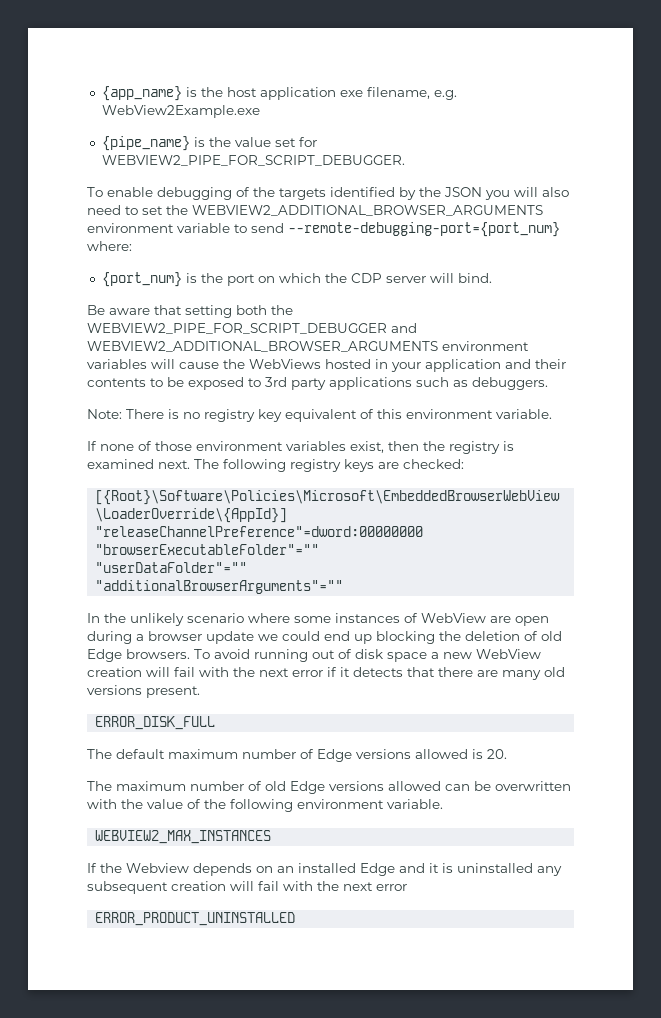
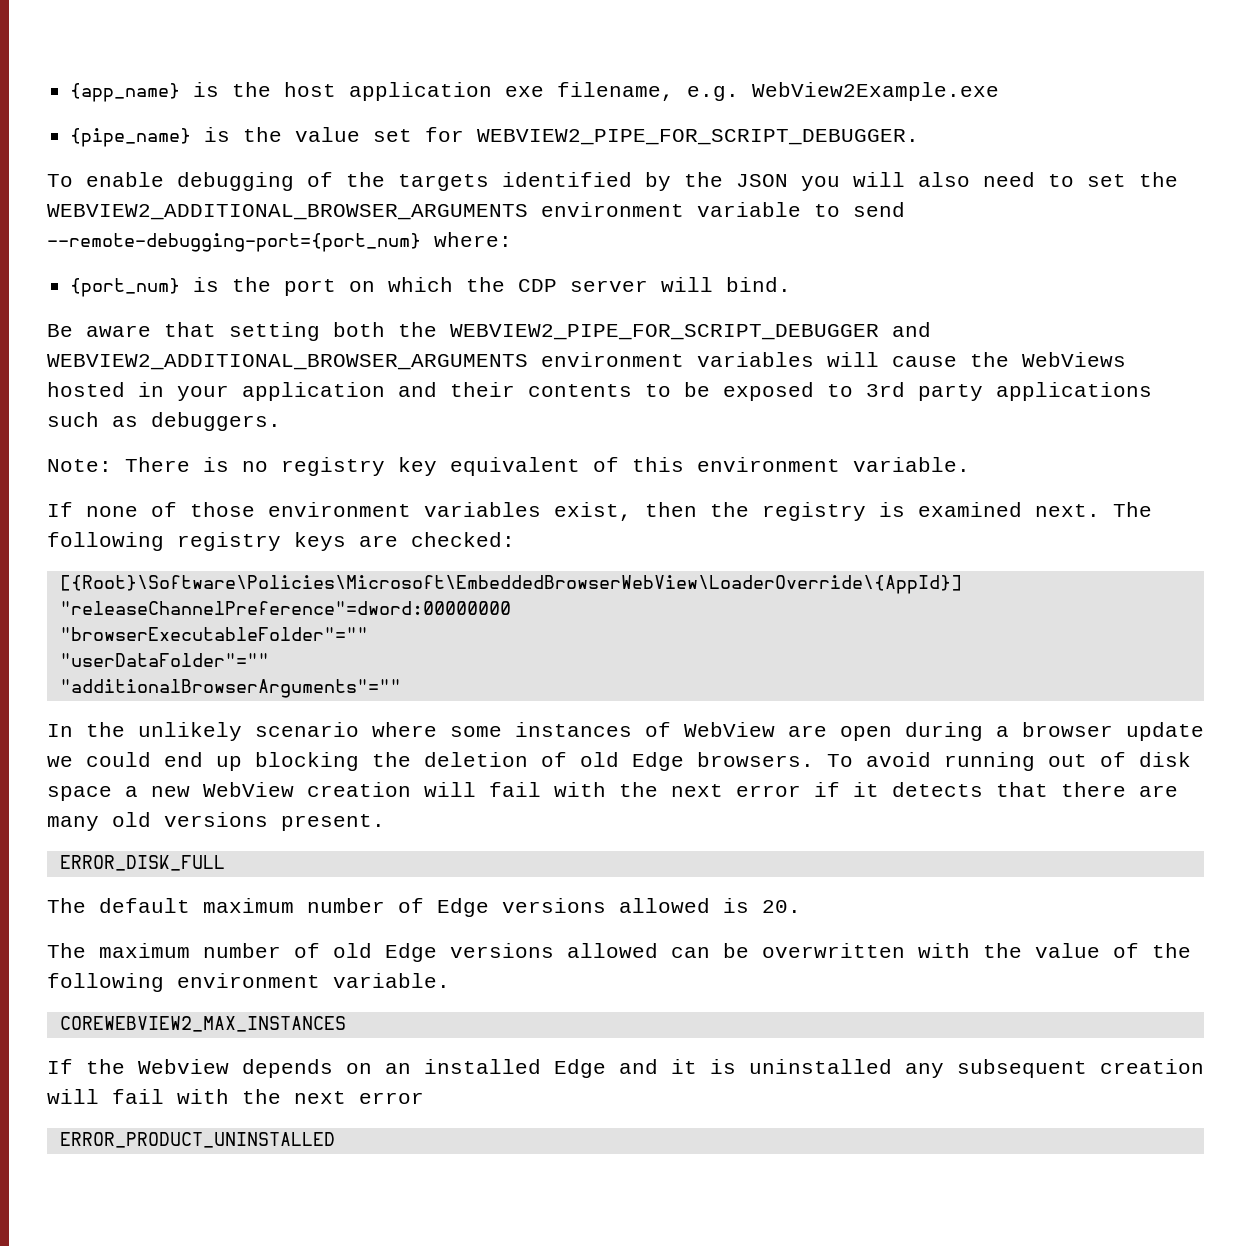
- WEBVIEW2_MAX_INSTANCES
+ COREWEBVIEW2_MAX_INSTANCES

